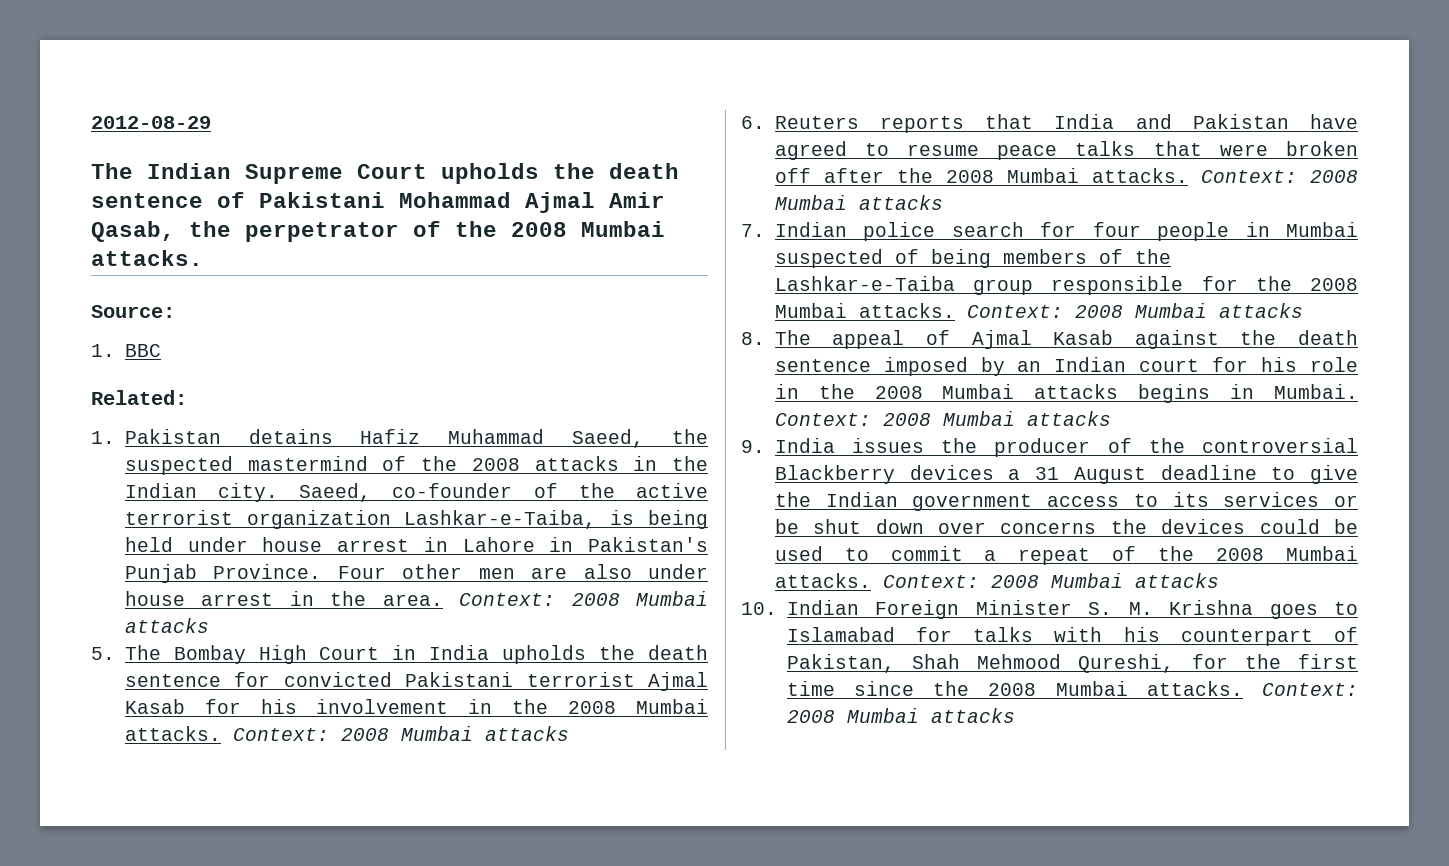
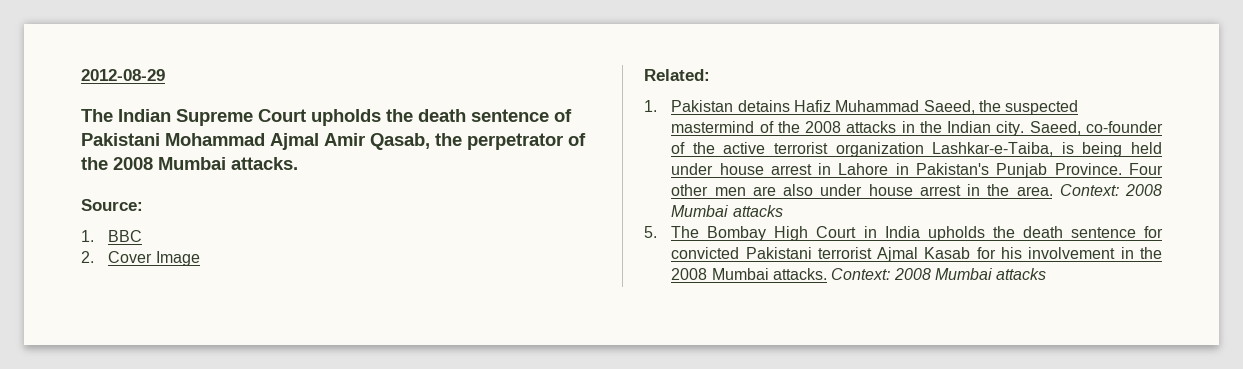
+ 2. Cover Image
- 6. Reuters reports that India and Pakistan have agreed to resume peace talks that were broken off after the 2008 Mumbai attacks. Context: 2008 Mumbai attacks
- 7. Indian police search for four people in Mumbai suspected of being members of the Lashkar-e-Taiba group responsible for the 2008 Mumbai attacks. Context: 2008 Mumbai attacks
- 8. The appeal of Ajmal Kasab against the death sentence imposed by an Indian court for his role in the 2008 Mumbai attacks begins in Mumbai. Context: 2008 Mumbai attacks
- 9. India issues the producer of the controversial Blackberry devices a 31 August deadline to give the Indian government access to its services or be shut down over concerns the devices could be used to commit a repeat of the 2008 Mumbai attacks. Context: 2008 Mumbai attacks
- 10. Indian Foreign Minister S. M. Krishna goes to Islamabad for talks with his counterpart of Pakistan, Shah Mehmood Qureshi, for the first time since the 2008 Mumbai attacks. Context: 2008 Mumbai attacks

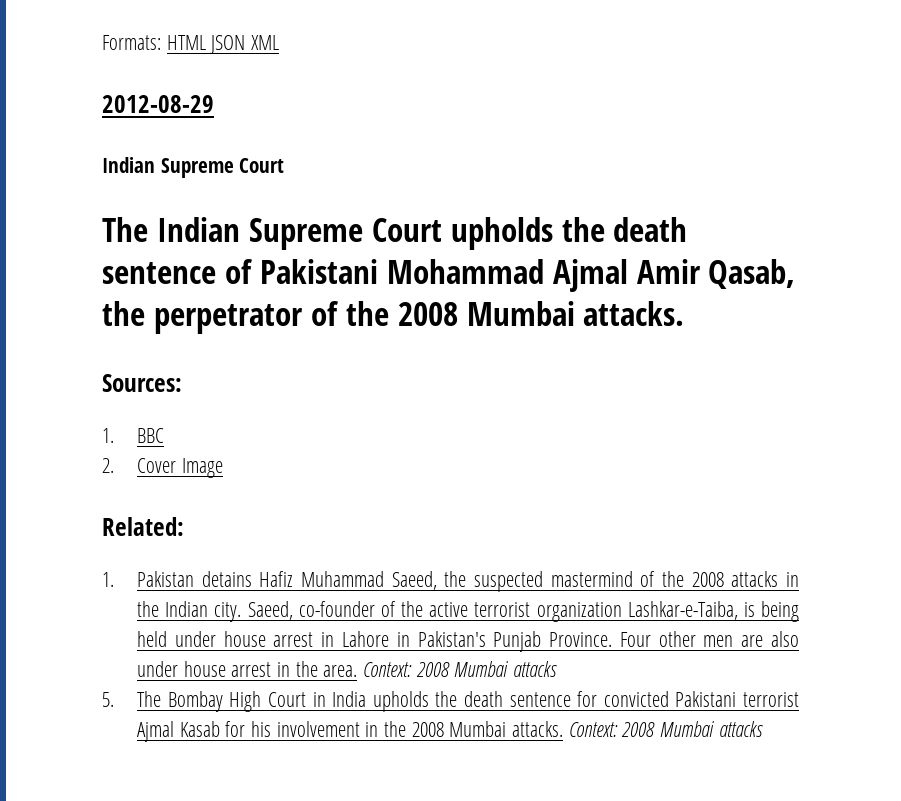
+ Formats: HTML JSON XML
  2012-08-29
+ Indian Supreme Court
- Source:
+ Sources:

